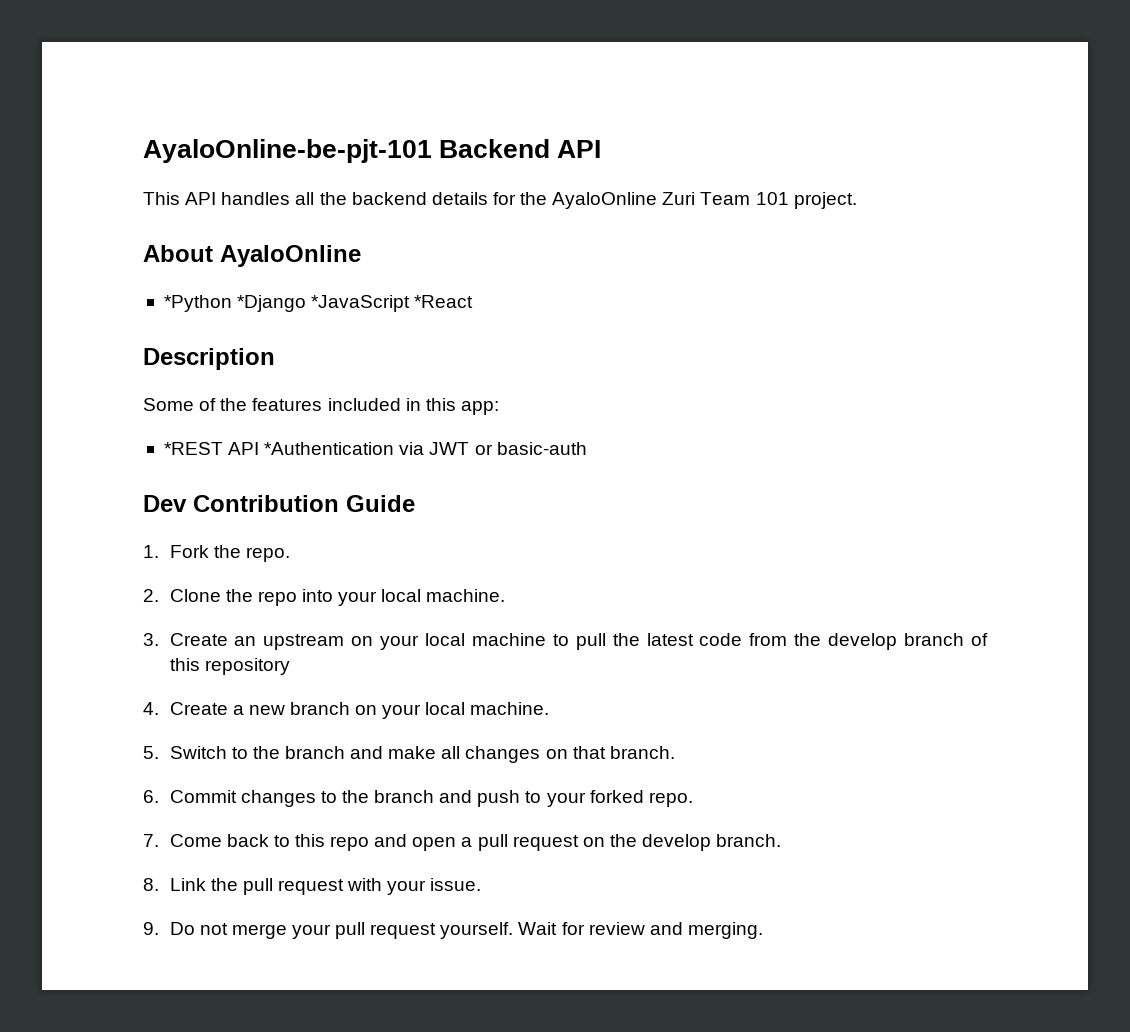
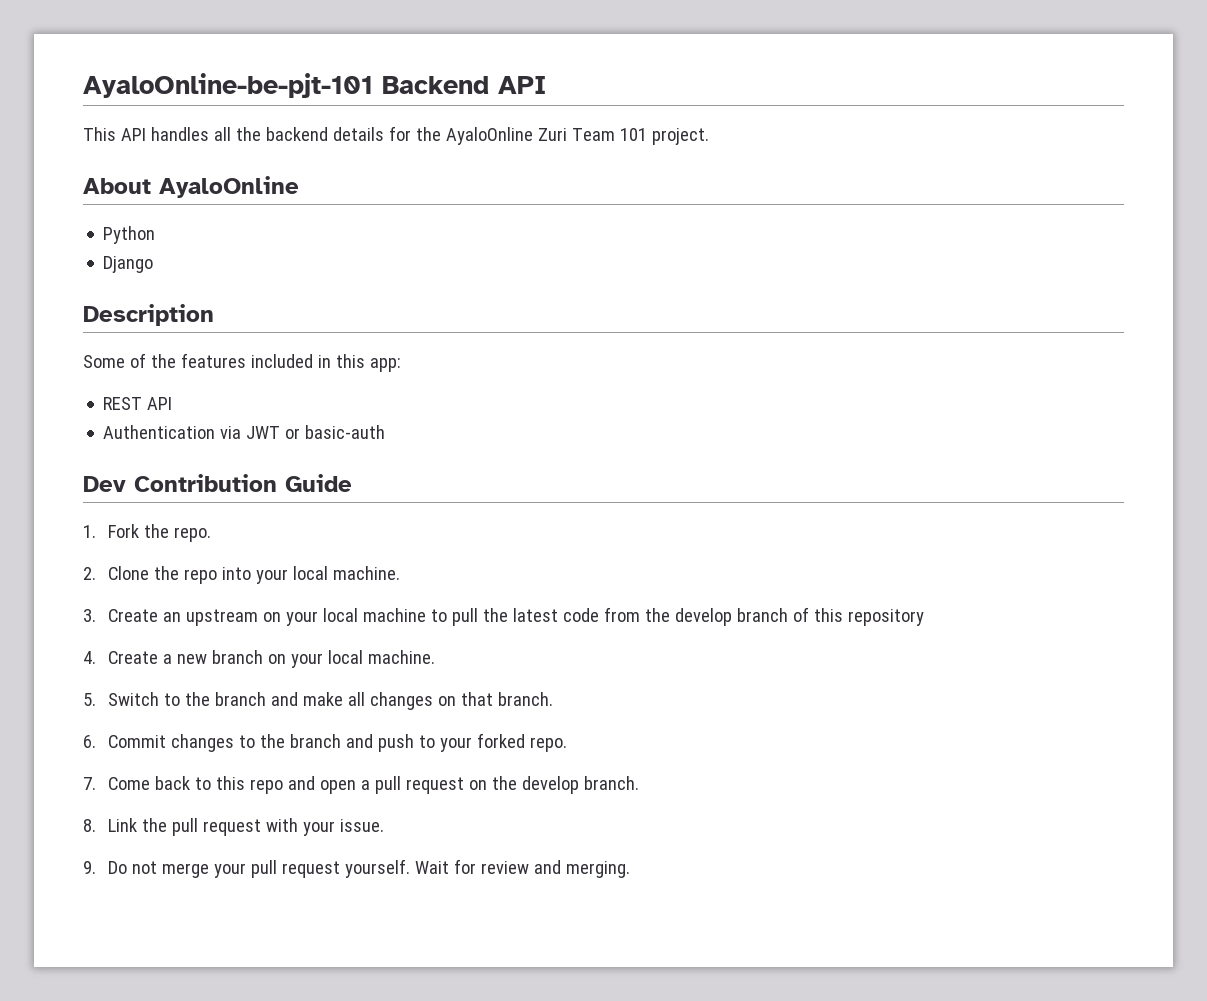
- *Python *Django *JavaScript *React
+ Python
+ Django
- *REST API *Authentication via JWT or basic-auth
+ REST API
+ Authentication via JWT or basic-auth

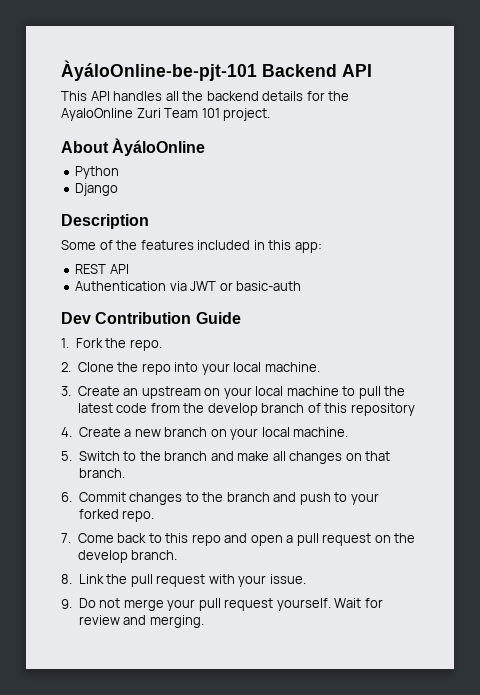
- AyaloOnline-be-pjt-101 Backend API
+ ÀyáloOnline-be-pjt-101 Backend API
- About AyaloOnline
+ About ÀyáloOnline

